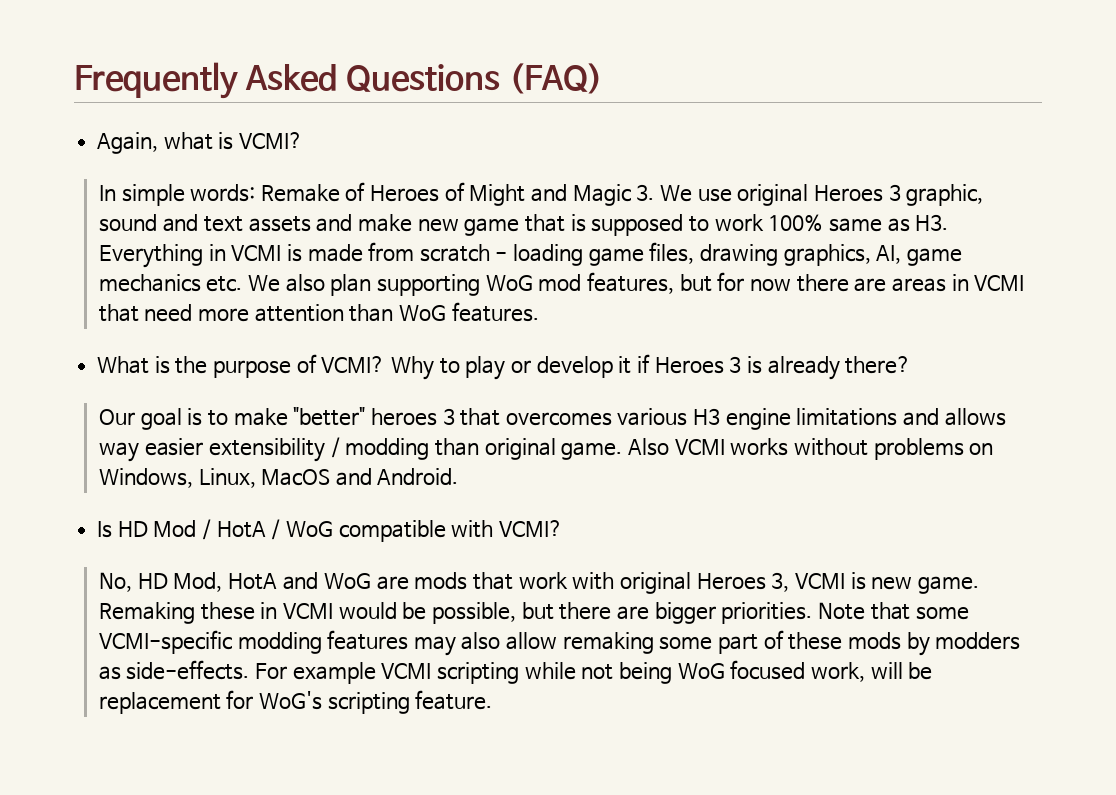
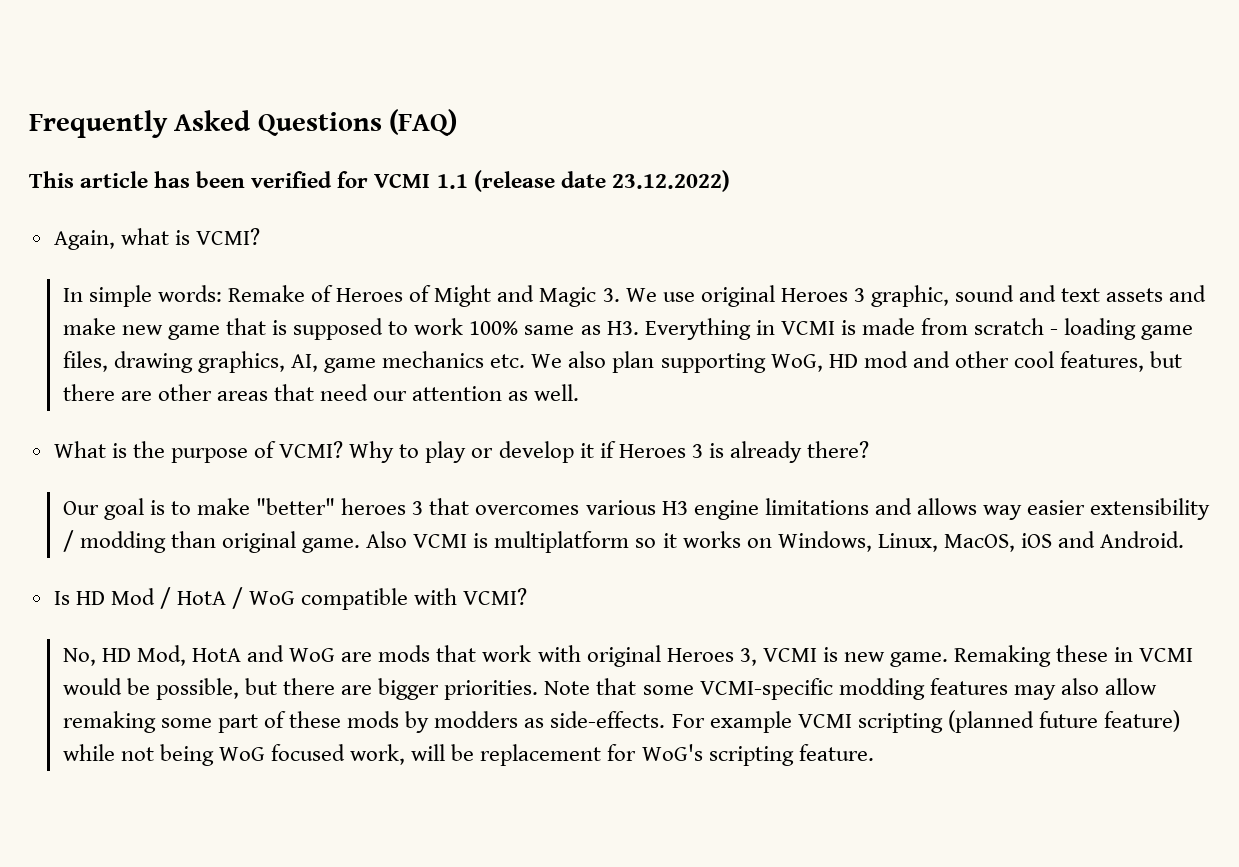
+ This article has been verified for VCMI 1.1 (release date 23.12.2022)
- In simple words: Remake of Heroes of Might and Magic 3. We use original Heroes 3 graphic, sound and text assets and make new game that is supposed to work 100% same as H3. Everything in VCMI is made from scratch - loading game files, drawing graphics, AI, game mechanics etc. We also plan supporting WoG mod features, but for now there are areas in VCMI that need more attention than WoG features.
+ In simple words: Remake of Heroes of Might and Magic 3. We use original Heroes 3 graphic, sound and text assets and make new game that is supposed to work 100% same as H3. Everything in VCMI is made from scratch - loading game files, drawing graphics, AI, game mechanics etc. We also plan supporting WoG, HD mod and other cool features, but there are other areas that need our attention as well.
- Also VCMI works without problems on Windows, Linux, MacOS and Android.
+ Also VCMI is multiplatform so it works on Windows, Linux, MacOS, iOS and Android.
- For example VCMI scripting while not being WoG focused work, will be replacement for WoG's scripting feature.
+ For example VCMI scripting (planned future feature) while not being WoG focused work, will be replacement for WoG's scripting feature.

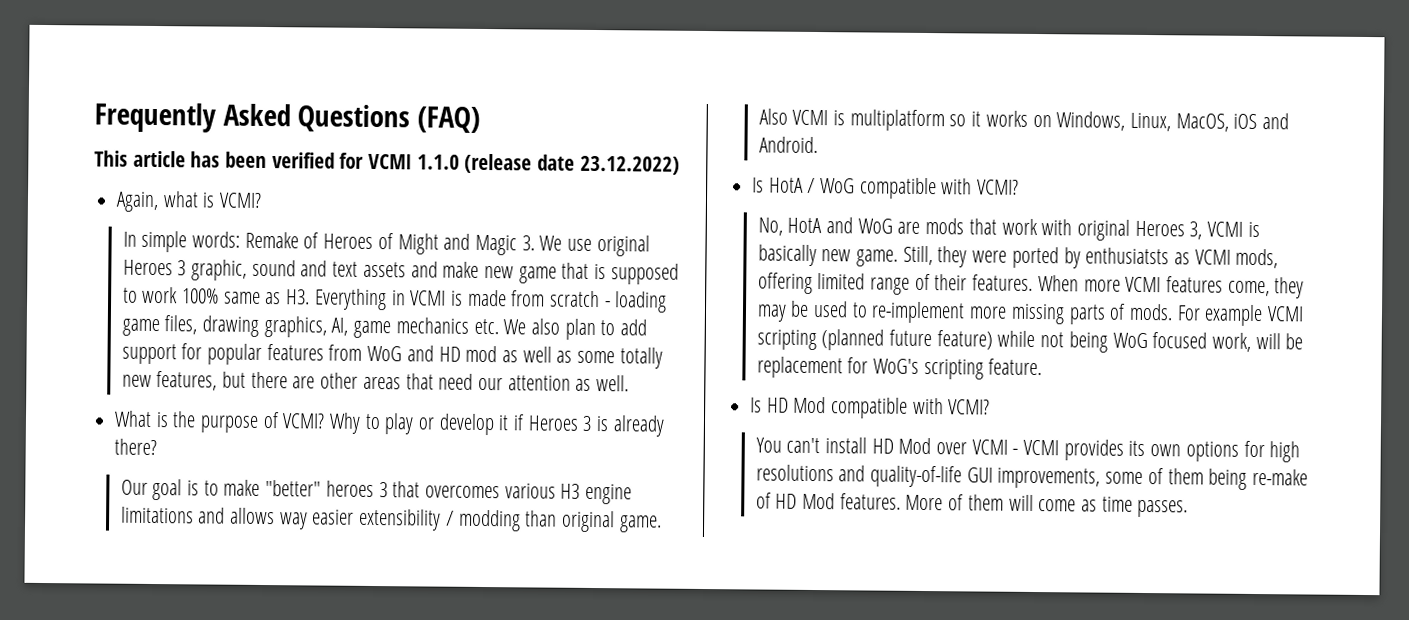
- This article has been verified for VCMI 1.1 (release date 23.12.2022)
+ This article has been verified for VCMI 1.1.0 (release date 23.12.2022)
- Remake of Heroes of Might and Magic 3. We use original Heroes 3 graphic, sound and text assets and make new game that is supposed to work 100% same as H3. Everything in VCMI is made from scratch - loading game files, drawing graphics, AI, game mechanics etc. We also plan supporting WoG, HD mod and other cool features, but there are other areas that need our attention as well.
+ Remake of Heroes of Might and Magic 3. We use original Heroes 3 graphic, sound and text assets and make new game that is supposed to work 100% same as H3. Everything in VCMI is made from scratch - loading game files, drawing graphics, AI, game mechanics etc. We also plan to add support for popular features from WoG and HD mod as well as some totally new features, but there are other areas that need our attention as well.
- Is HD Mod / HotA / WoG compatible with VCMI?
+ Is HotA / WoG compatible with VCMI?
- No, HD Mod, HotA and WoG are mods that work with original Heroes 3, VCMI is new game.
+ No, HotA and WoG are mods that work with original Heroes 3, VCMI is basically new game.
- Remaking these in VCMI would be possible, but there are bigger priorities. Note that some VCMI-specific modding features may also allow remaking some part of these mods by modders as side-effects.
+ Still, they were ported by enthusiatsts as VCMI mods, offering limited range of their features. When more VCMI features come, they may be used to re-implement more missing parts of mods.
+ Is HD Mod compatible with VCMI?
+ You can't install HD Mod over VCMI - VCMI provides its own options for high resolutions and quality-of-life GUI improvements, some of them being re-make of HD Mod features. More of them will come as time passes.

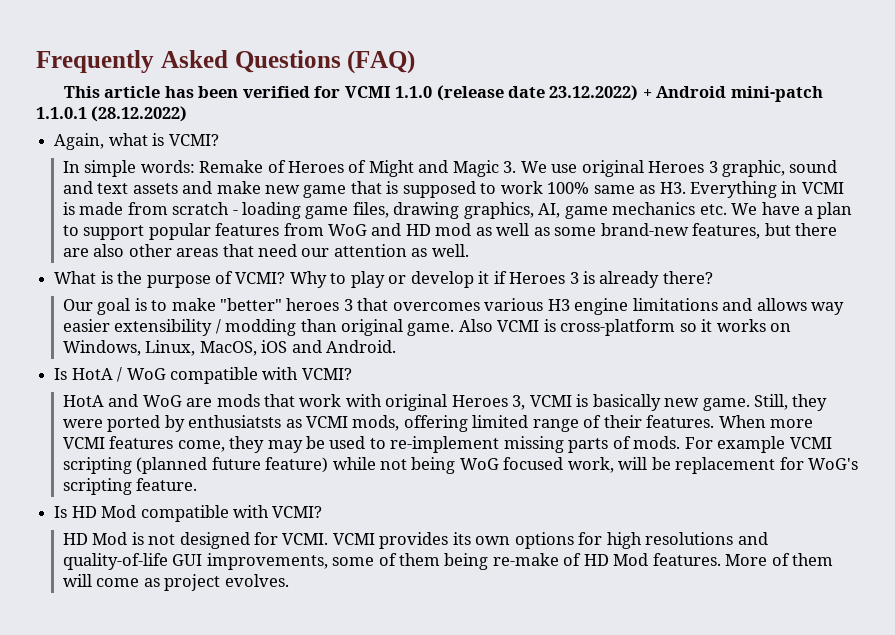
- This article has been verified for VCMI 1.1.0 (release date 23.12.2022)
+ This article has been verified for VCMI 1.1.0 (release date 23.12.2022) + Android mini-patch 1.1.0.1 (28.12.2022)
- Remake of Heroes of Might and Magic 3. We use original Heroes 3 graphic, sound and text assets and make new game that is supposed to work 100% same as H3. Everything in VCMI is made from scratch - loading game files, drawing graphics, AI, game mechanics etc. We also plan to add support for popular features from WoG and HD mod as well as some totally new features, but there are other areas that need our attention as well.
+ Remake of Heroes of Might and Magic 3. We use original Heroes 3 graphic, sound and text assets and make new game that is supposed to work 100% same as H3. Everything in VCMI is made from scratch - loading game files, drawing graphics, AI, game mechanics etc. We have a plan to support popular features from WoG and HD mod as well as some brand-new features, but there are also other areas that need our attention as well.
- Also VCMI is multiplatform so it works on Windows, Linux, MacOS, iOS and Android.
+ Also VCMI is cross-platform so it works on Windows, Linux, MacOS, iOS and Android.
- No, HotA and WoG are mods that work with original Heroes 3, VCMI is basically new game.
+ HotA and WoG are mods that work with original Heroes 3, VCMI is basically new game.
- When more VCMI features come, they may be used to re-implement more missing parts of mods.
+ When more VCMI features come, they may be used to re-implement missing parts of mods.
- You can't install HD Mod over VCMI - VCMI provides its own options for high resolutions and quality-of-life GUI improvements, some of them being re-make of HD Mod features.
+ HD Mod is not designed for VCMI. VCMI provides its own options for high resolutions and quality-of-life GUI improvements, some of them being re-make of HD Mod features.
- More of them will come as time passes.
+ More of them will come as project evolves.

